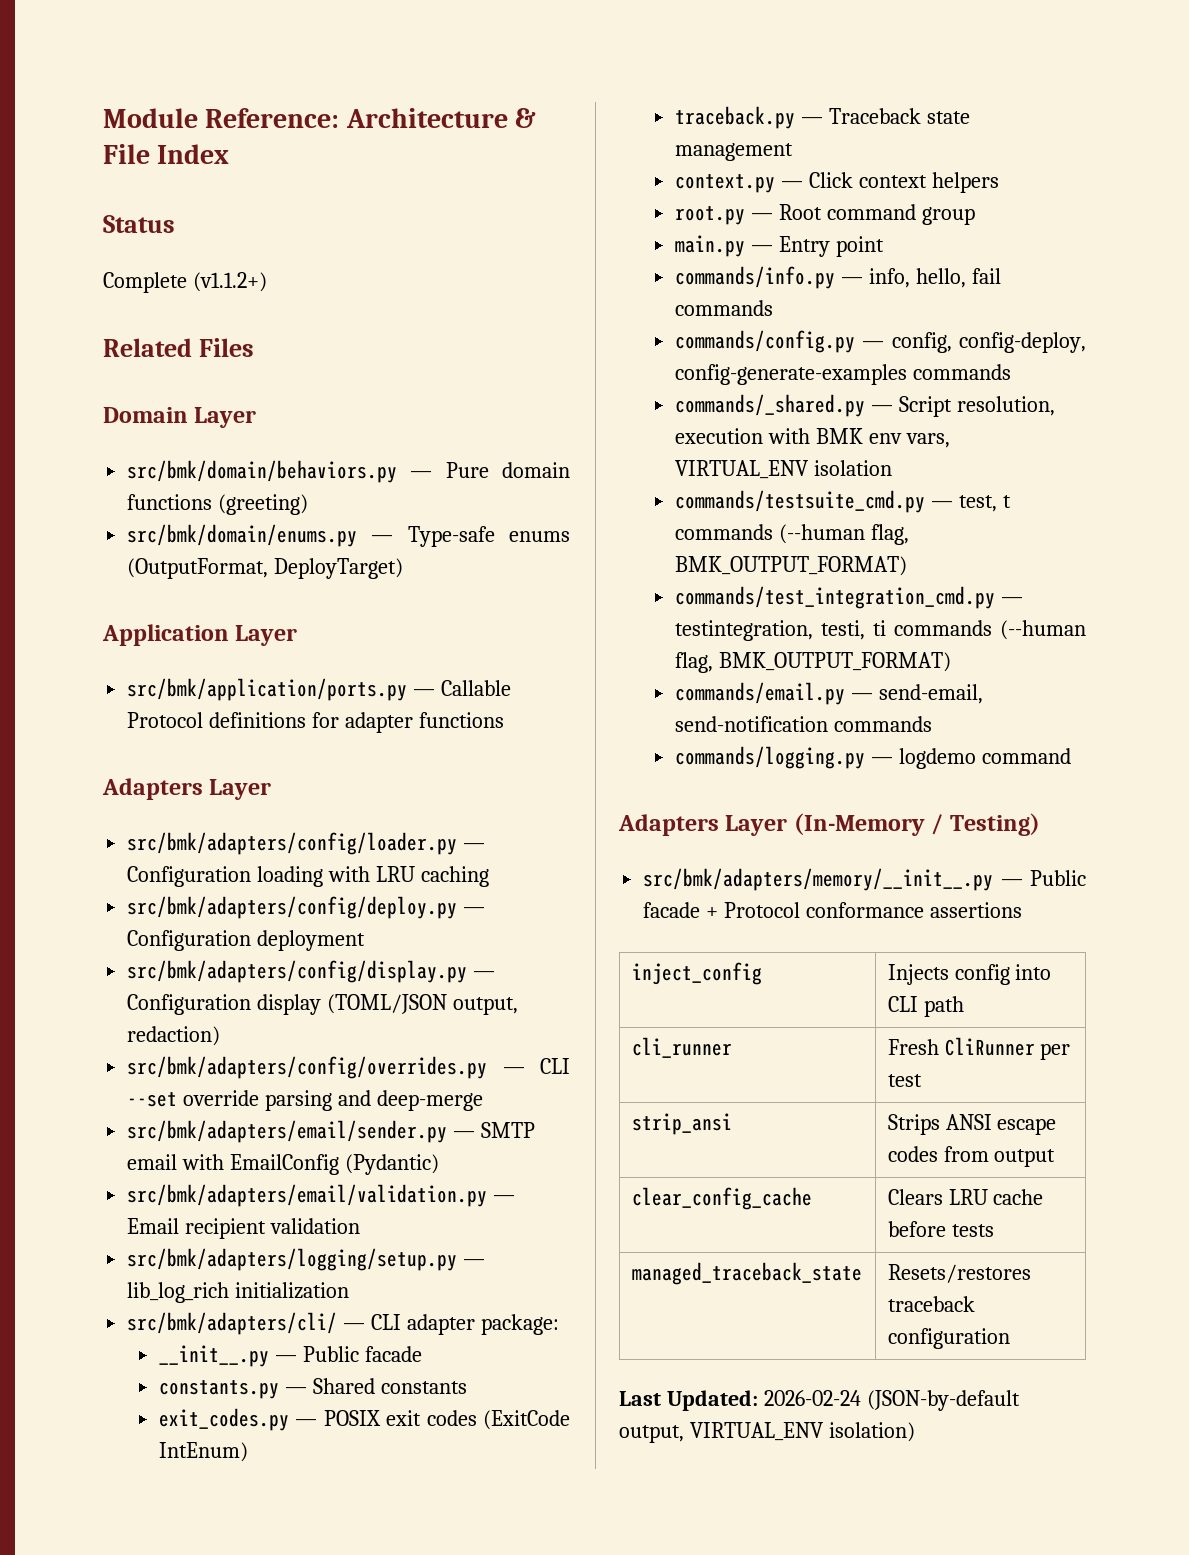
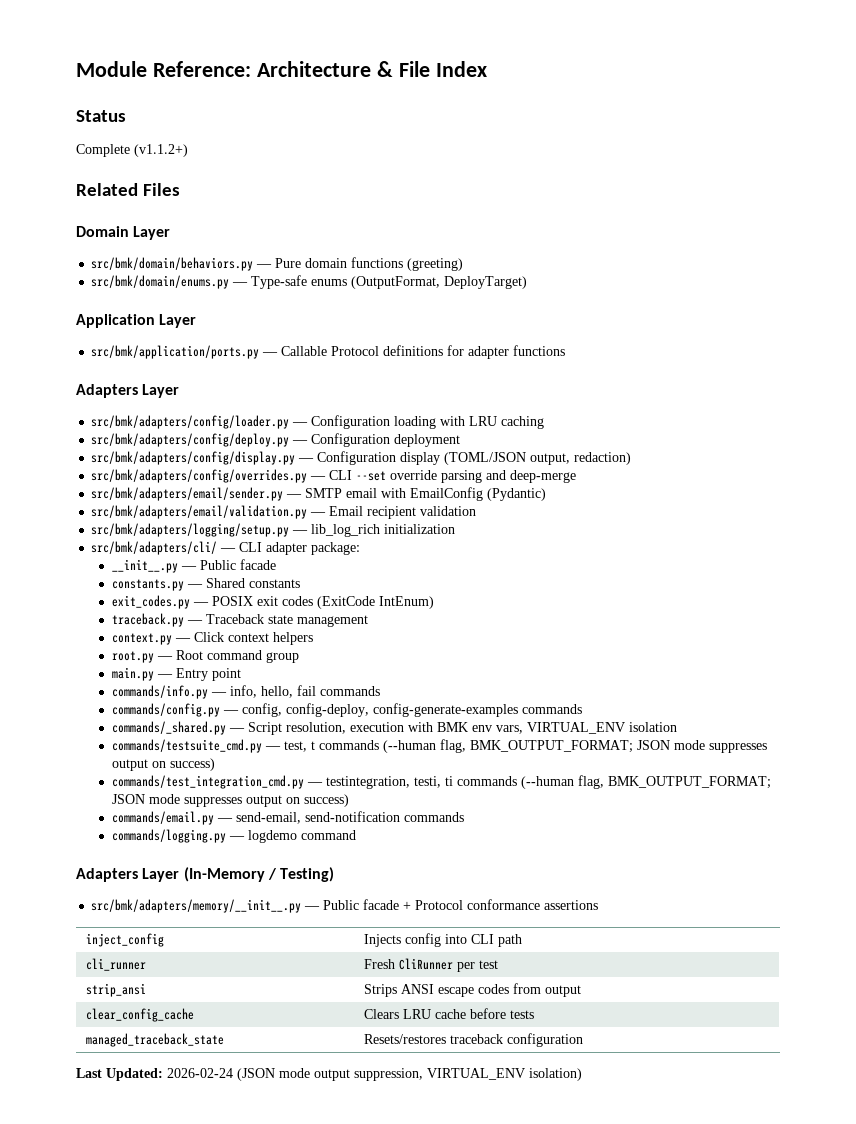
- commands/testsuite_cmd.py — test, t commands (--human flag, BMK_OUTPUT_FORMAT)
+ commands/testsuite_cmd.py — test, t commands (--human flag, BMK_OUTPUT_FORMAT; JSON mode suppresses output on success)
- commands/test_integration_cmd.py — testintegration, testi, ti commands (--human flag, BMK_OUTPUT_FORMAT)
+ commands/test_integration_cmd.py — testintegration, testi, ti commands (--human flag, BMK_OUTPUT_FORMAT; JSON mode suppresses output on success)
- Last Updated: 2026-02-24 (JSON-by-default output, VIRTUAL_ENV isolation)
+ Last Updated: 2026-02-24 (JSON mode output suppression, VIRTUAL_ENV isolation)

